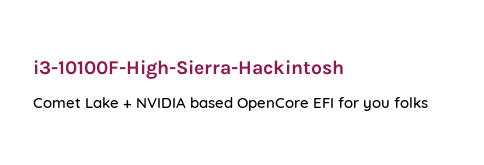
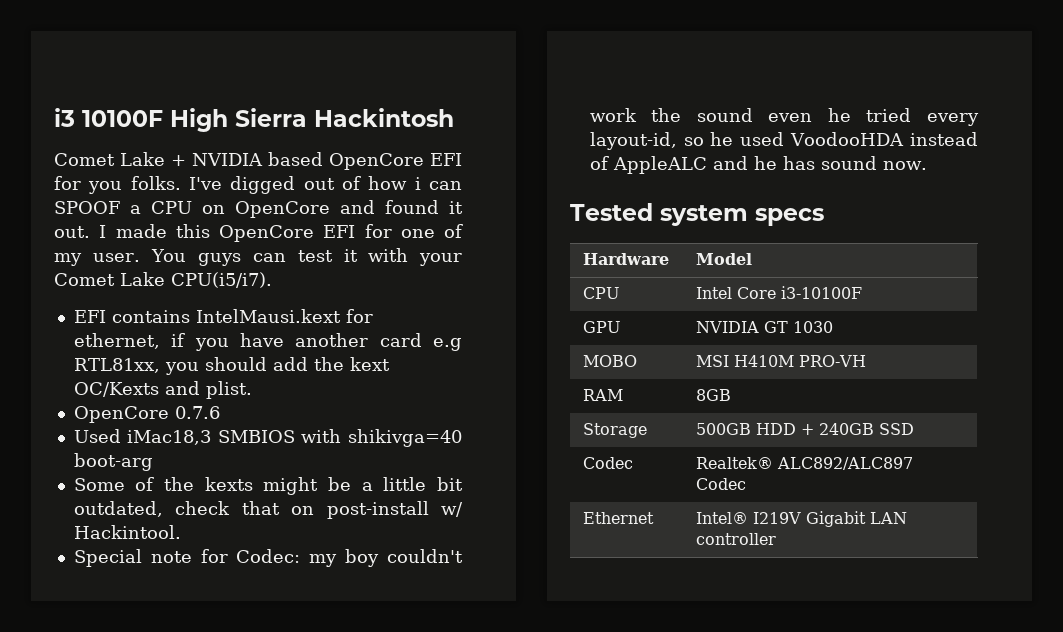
- i3-10100F-High-Sierra-Hackintosh
+ i3 10100F High Sierra Hackintosh
- Comet Lake + NVIDIA based OpenCore EFI for you folks
+ Comet Lake + NVIDIA based OpenCore EFI for you folks. I've digged out of how i can SPOOF a CPU on OpenCore and found it out. I made this OpenCore EFI for one of my user. You guys can test it with your Comet Lake CPU(i5/i7).
+ EFI contains IntelMausi.kext for ethernet, if you have another card e.g RTL81xx, you should add the kext OC/Kexts and plist.
+ OpenCore 0.7.6
+ Used iMac18,3 SMBIOS with shikivga=40 boot-arg
+ Some of the kexts might be a little bit outdated, check that on post-install w/ Hackintool.
+ Special note for Codec: my boy couldn't work the sound even he tried every layout-id, so he used VoodooHDA instead of AppleALC and he has sound now.
+ Tested system specs
+ Hardware | Model
+ CPU | Intel Core i3-10100F
+ GPU | NVIDIA GT 1030
+ MOBO | MSI H410M PRO-VH
+ RAM | 8GB
+ Storage | 500GB HDD + 240GB SSD
+ Codec | Realtek® ALC892/ALC897 Codec
+ Ethernet | Intel® I219V Gigabit LAN controller

